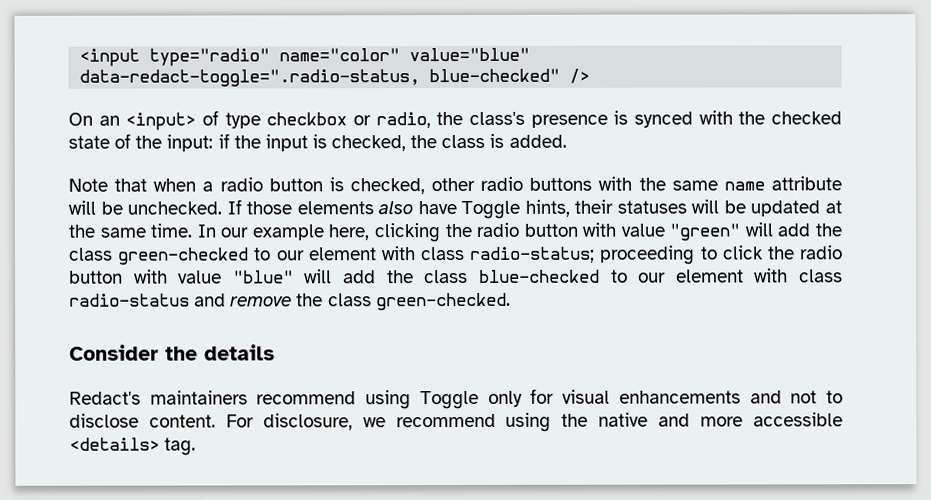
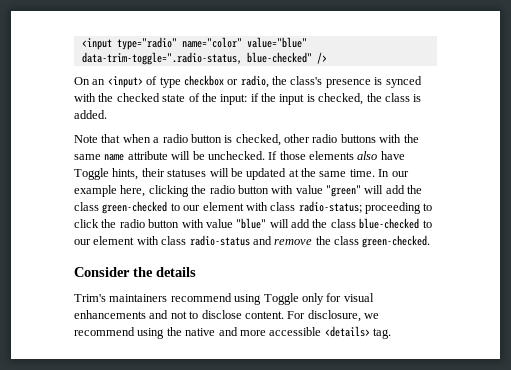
- <input type="radio" name="color" value="blue" data-redact-toggle=".radio-status, blue-checked" />
+ <input type="radio" name="color" value="blue" data-trim-toggle=".radio-status, blue-checked" />
- Redact's maintainers recommend using Toggle only for visual enhancements and not to disclose content.
+ Trim's maintainers recommend using Toggle only for visual enhancements and not to disclose content.

